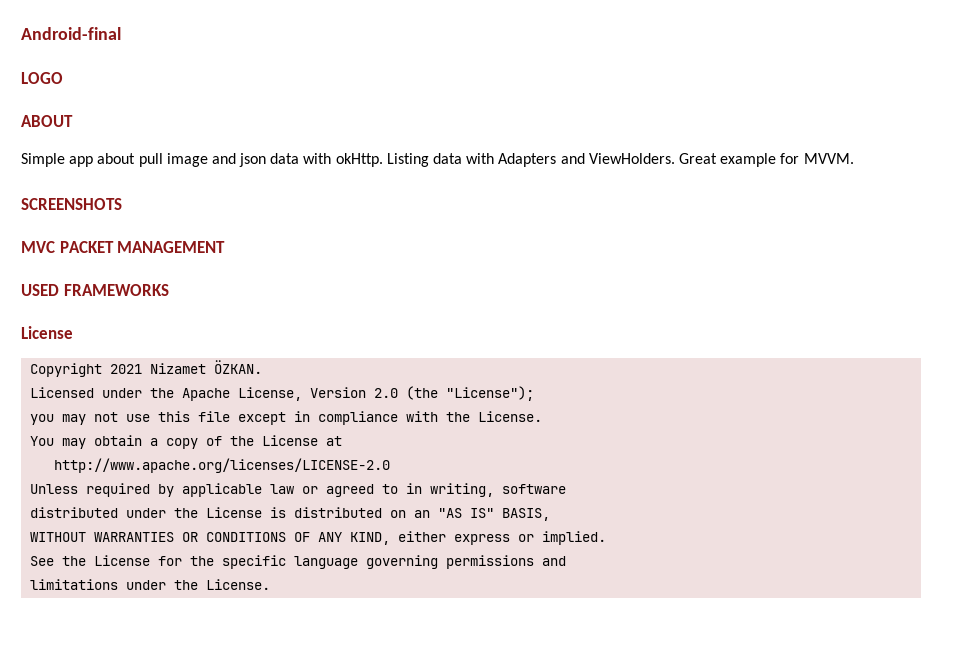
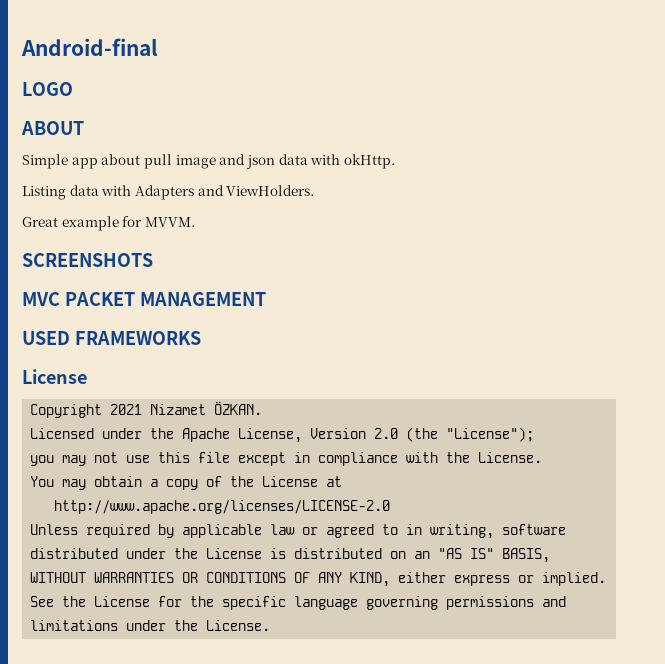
- Simple app about pull image and json data with okHttp. Listing data with Adapters and ViewHolders. Great example for MVVM.
+ Simple app about pull image and json data with okHttp.
+ Listing data with Adapters and ViewHolders.
+ Great example for MVVM.

